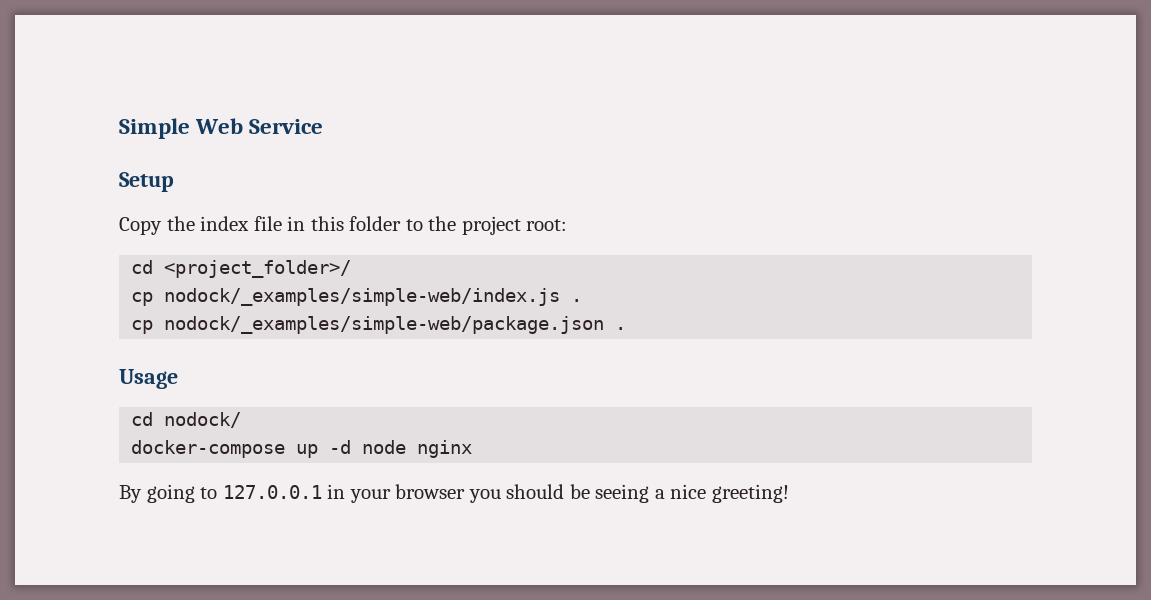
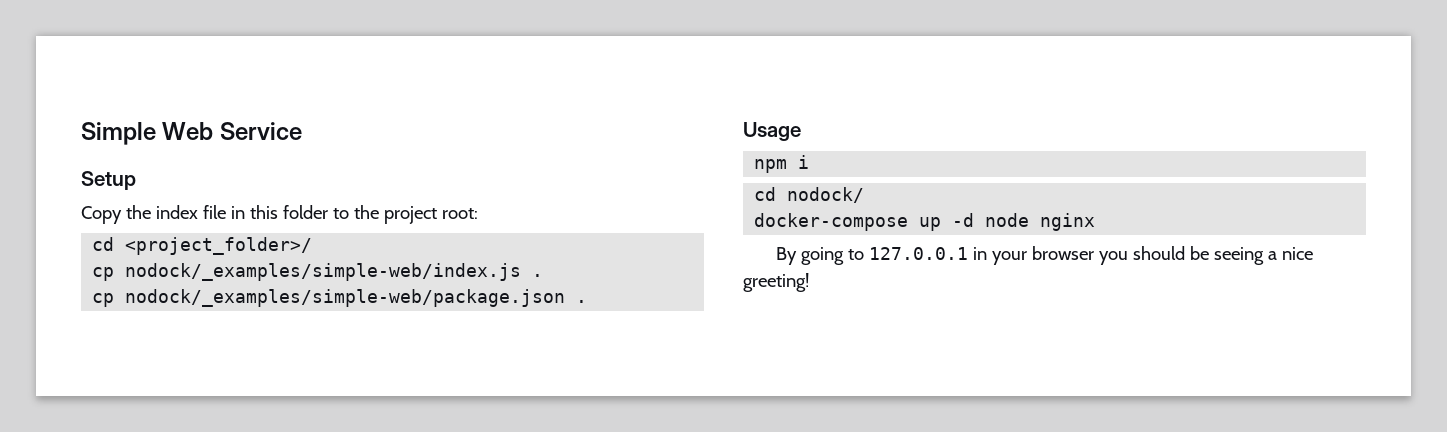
+ npm i

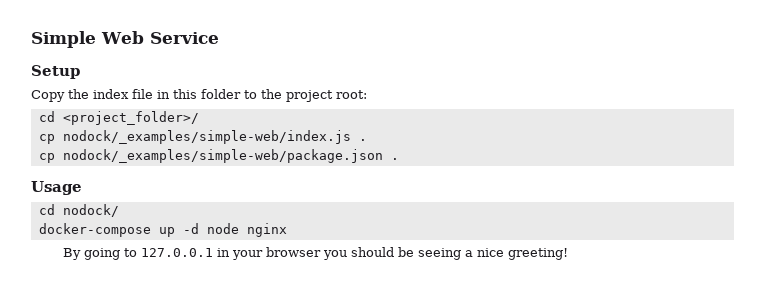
- npm i

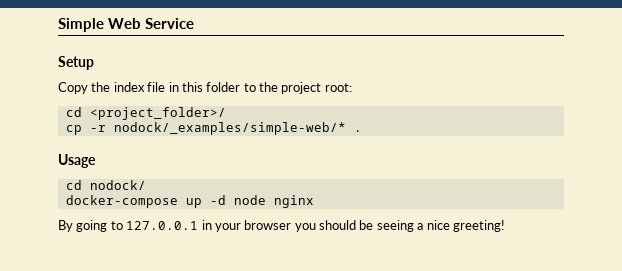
- cp nodock/_examples/simple-web/index.js .
- cp nodock/_examples/simple-web/package.json .
+ cp -r nodock/_examples/simple-web/* .

